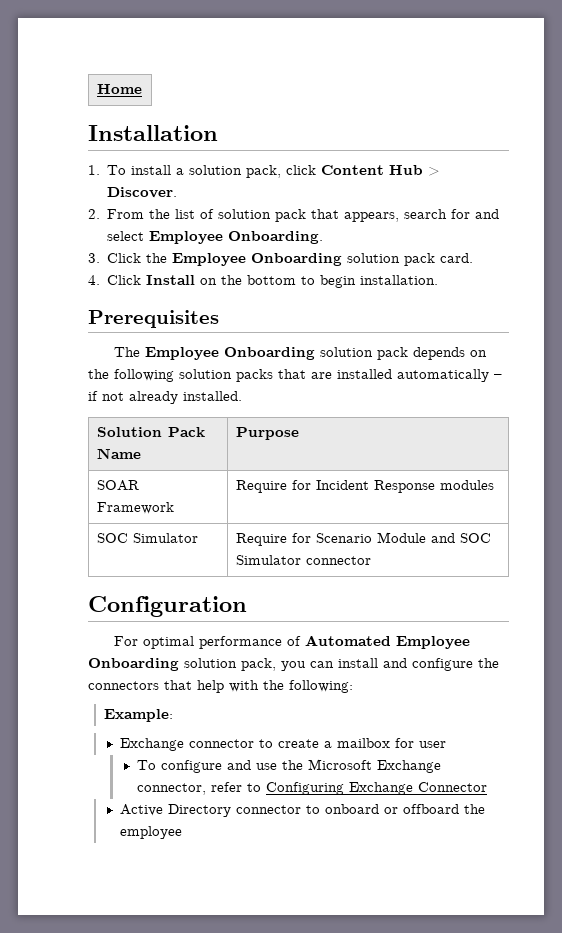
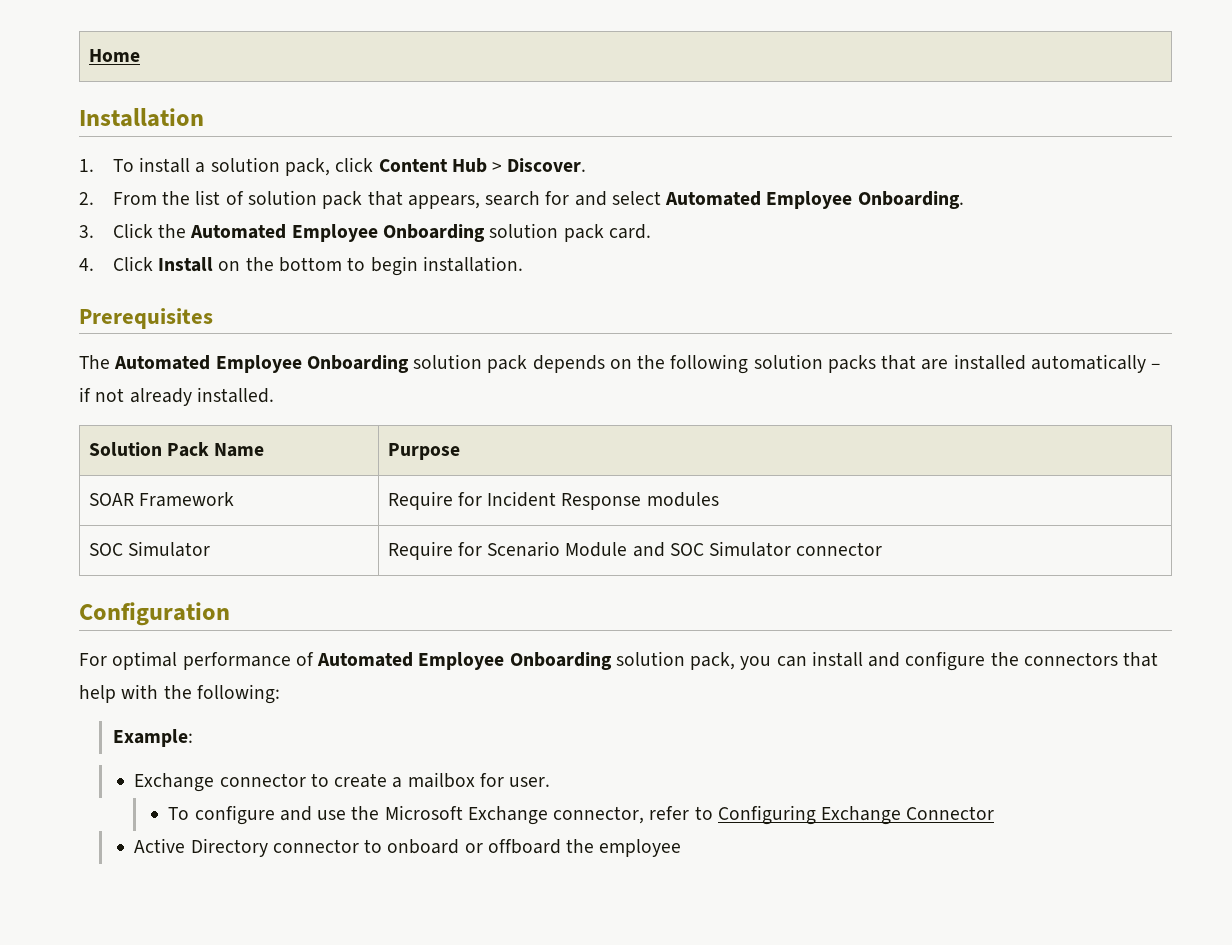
- 2. From the list of solution pack that appears, search for and select Employee Onboarding.
+ 2. From the list of solution pack that appears, search for and select Automated Employee Onboarding.
- 3. Click the Employee Onboarding solution pack card.
+ 3. Click the Automated Employee Onboarding solution pack card.
- The Employee Onboarding solution pack depends on the following solution packs that are installed automatically – if not already installed.
+ The Automated Employee Onboarding solution pack depends on the following solution packs that are installed automatically – if not already installed.
- Exchange connector to create a mailbox for user
+ Exchange connector to create a mailbox for user.

